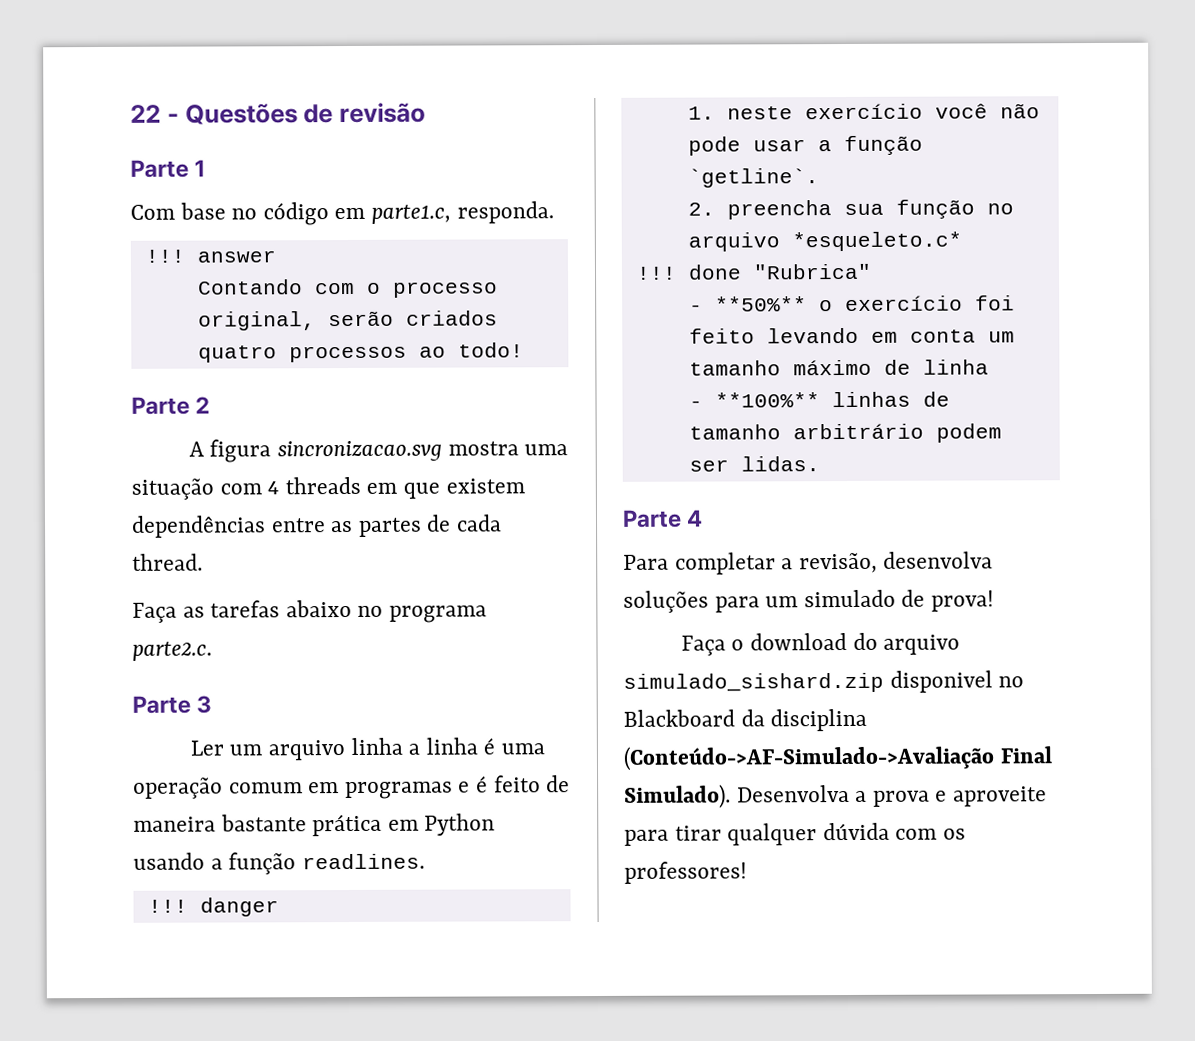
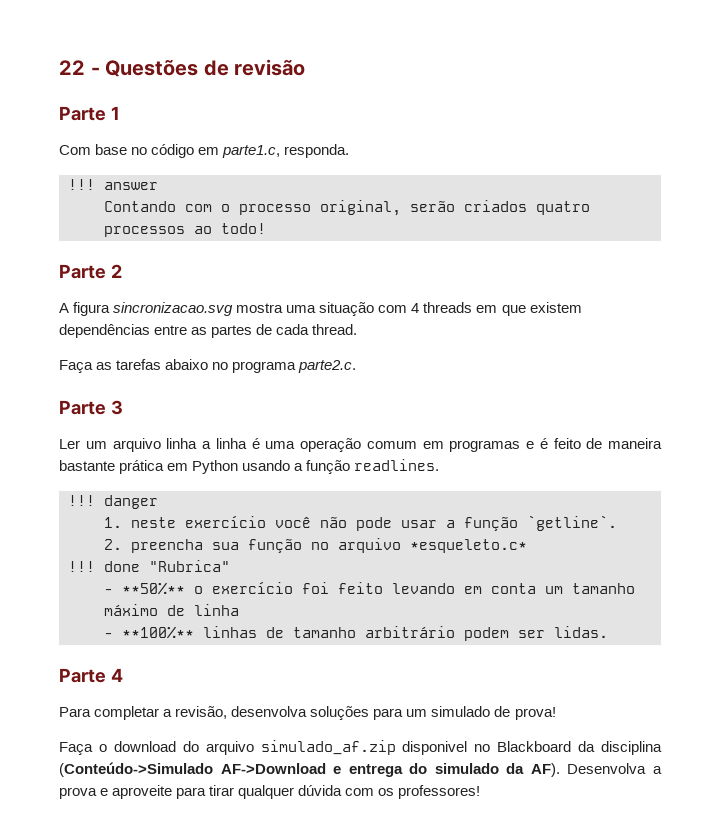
- Faça o download do arquivo simulado_sishard.zip disponivel no Blackboard da disciplina (Conteúdo->AF-Simulado->Avaliação Final Simulado). Desenvolva a prova e aproveite para tirar qualquer dúvida com os professores!
+ Faça o download do arquivo simulado_af.zip disponivel no Blackboard da disciplina (Conteúdo->Simulado AF->Download e entrega do simulado da AF). Desenvolva a prova e aproveite para tirar qualquer dúvida com os professores!

